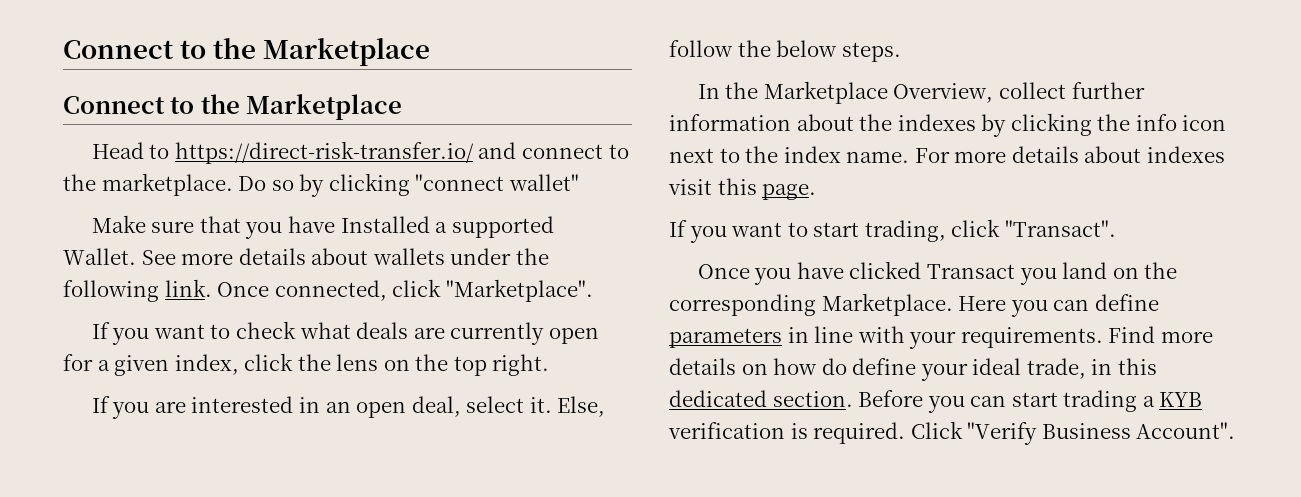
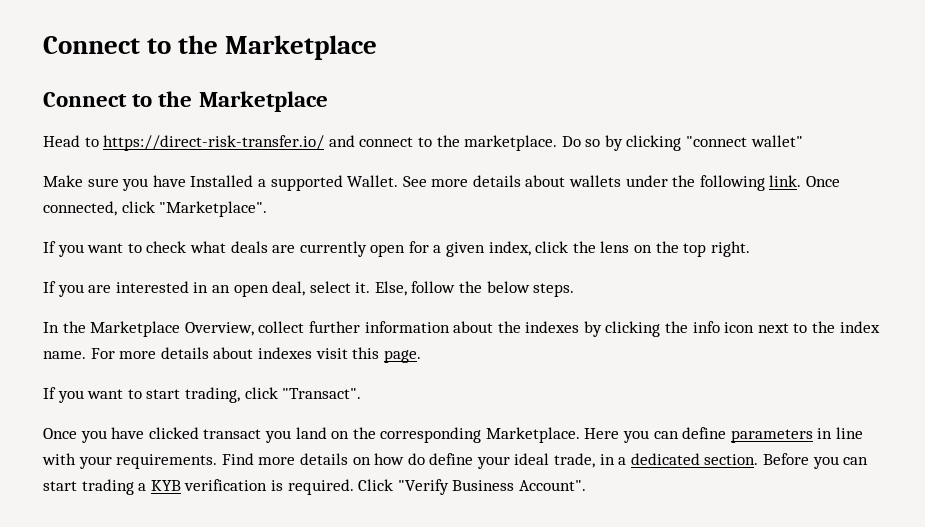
- Make sure that you have Installed a supported Wallet.
+ Make sure you have Installed a supported Wallet.
- Once you have clicked Transact you land on the corresponding Marketplace.
+ Once you have clicked transact you land on the corresponding Marketplace.
- Find more details on how do define your ideal trade, in this dedicated section.
+ Find more details on how do define your ideal trade, in a dedicated section.

